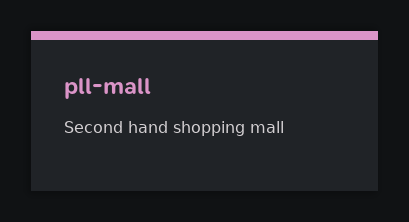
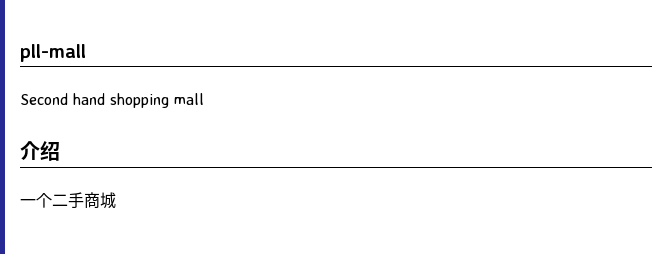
+ 介绍
+ 一个二手商城

